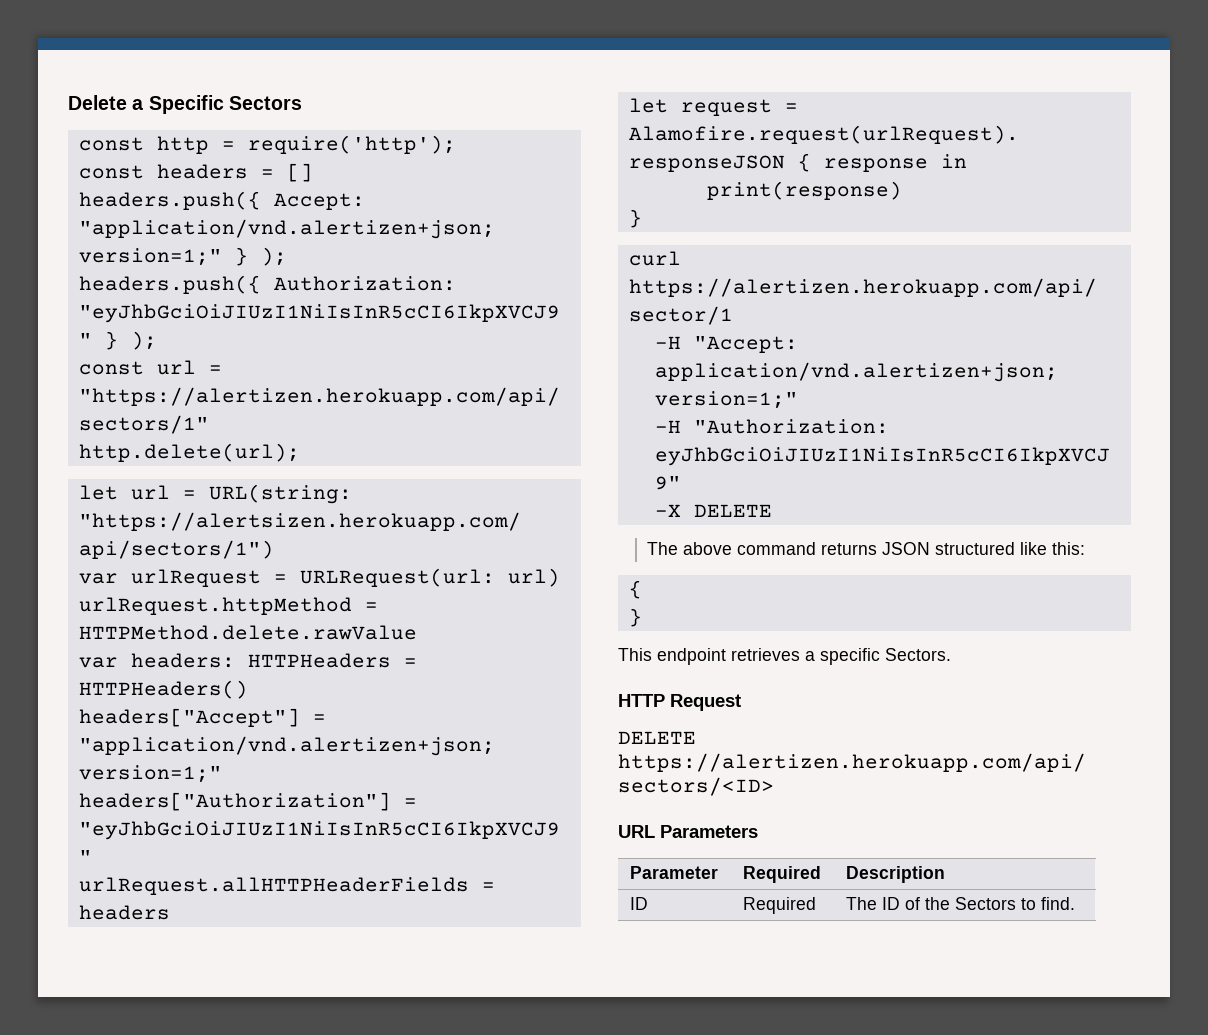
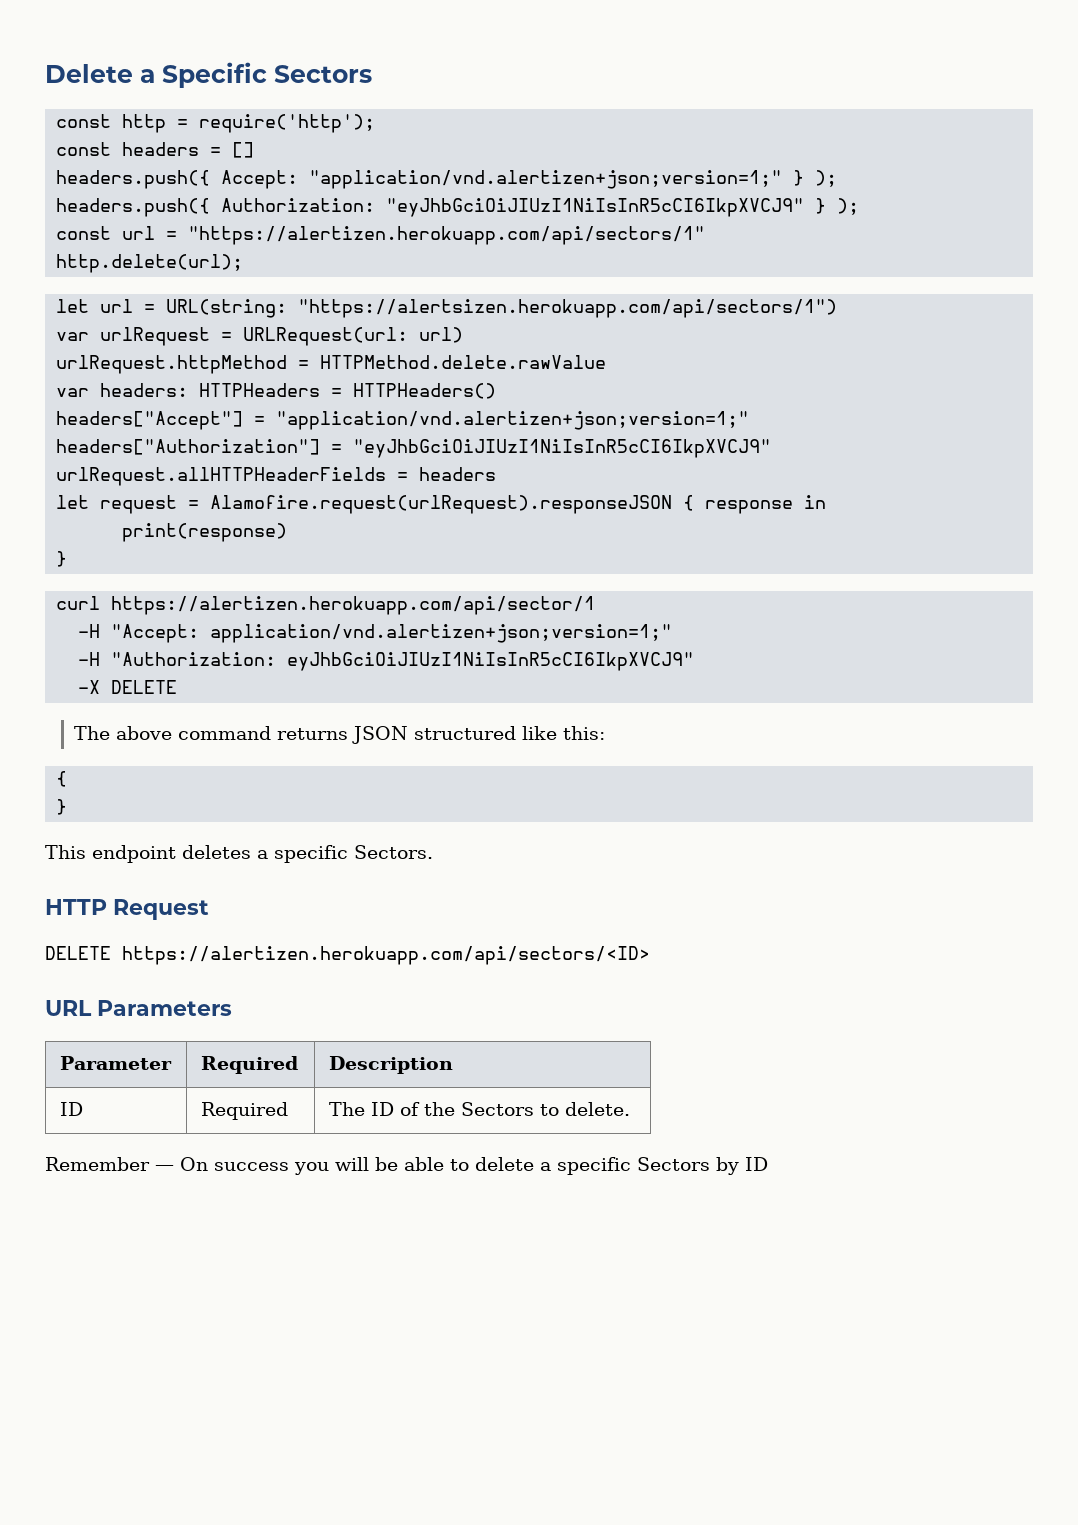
- This endpoint retrieves a specific Sectors.
+ This endpoint deletes a specific Sectors.
- ID | Required | The ID of the Sectors to find.
+ ID | Required | The ID of the Sectors to delete.
+ Remember — On success you will be able to delete a specific Sectors by ID

